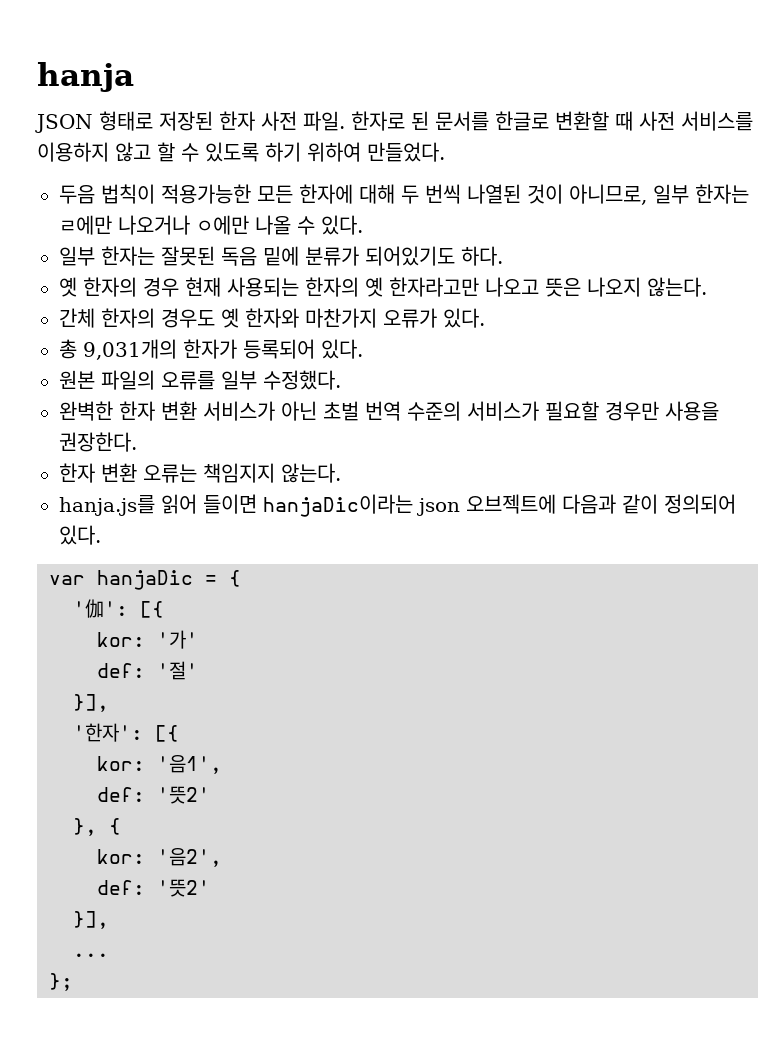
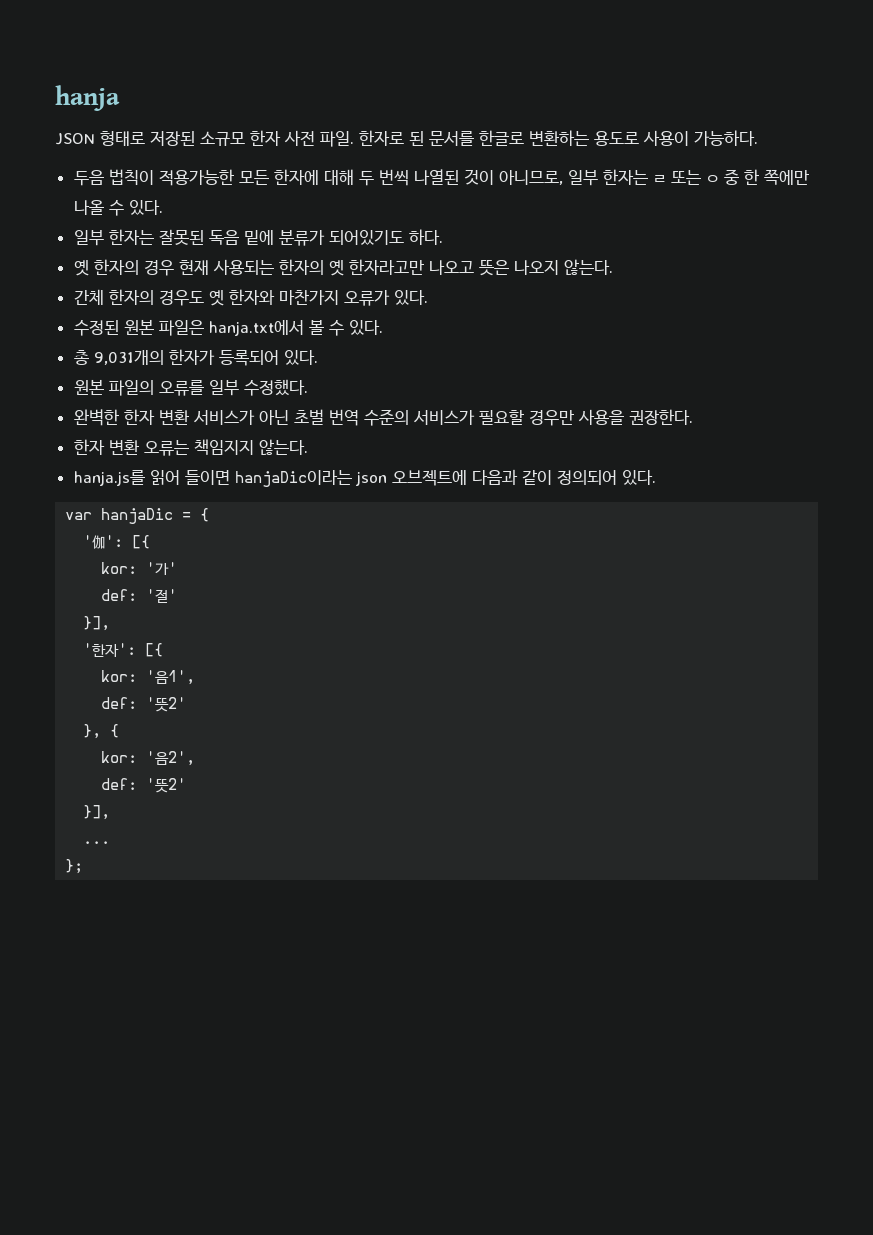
- JSON 형태로 저장된 한자 사전 파일.
+ JSON 형태로 저장된 소규모 한자 사전 파일.
- 한자로 된 문서를 한글로 변환할 때 사전 서비스를 이용하지 않고 할 수 있도록 하기 위하여 만들었다.
+ 한자로 된 문서를 한글로 변환하는 용도로 사용이 가능하다.
- 두음 법칙이 적용가능한 모든 한자에 대해 두 번씩 나열된 것이 아니므로, 일부 한자는 ㄹ에만 나오거나 ㅇ에만 나올 수 있다.
+ 두음 법칙이 적용가능한 모든 한자에 대해 두 번씩 나열된 것이 아니므로, 일부 한자는 ㄹ 또는 ㅇ 중 한 쪽에만 나올 수 있다.
+ 수정된 원본 파일은 hanja.txt에서 볼 수 있다.

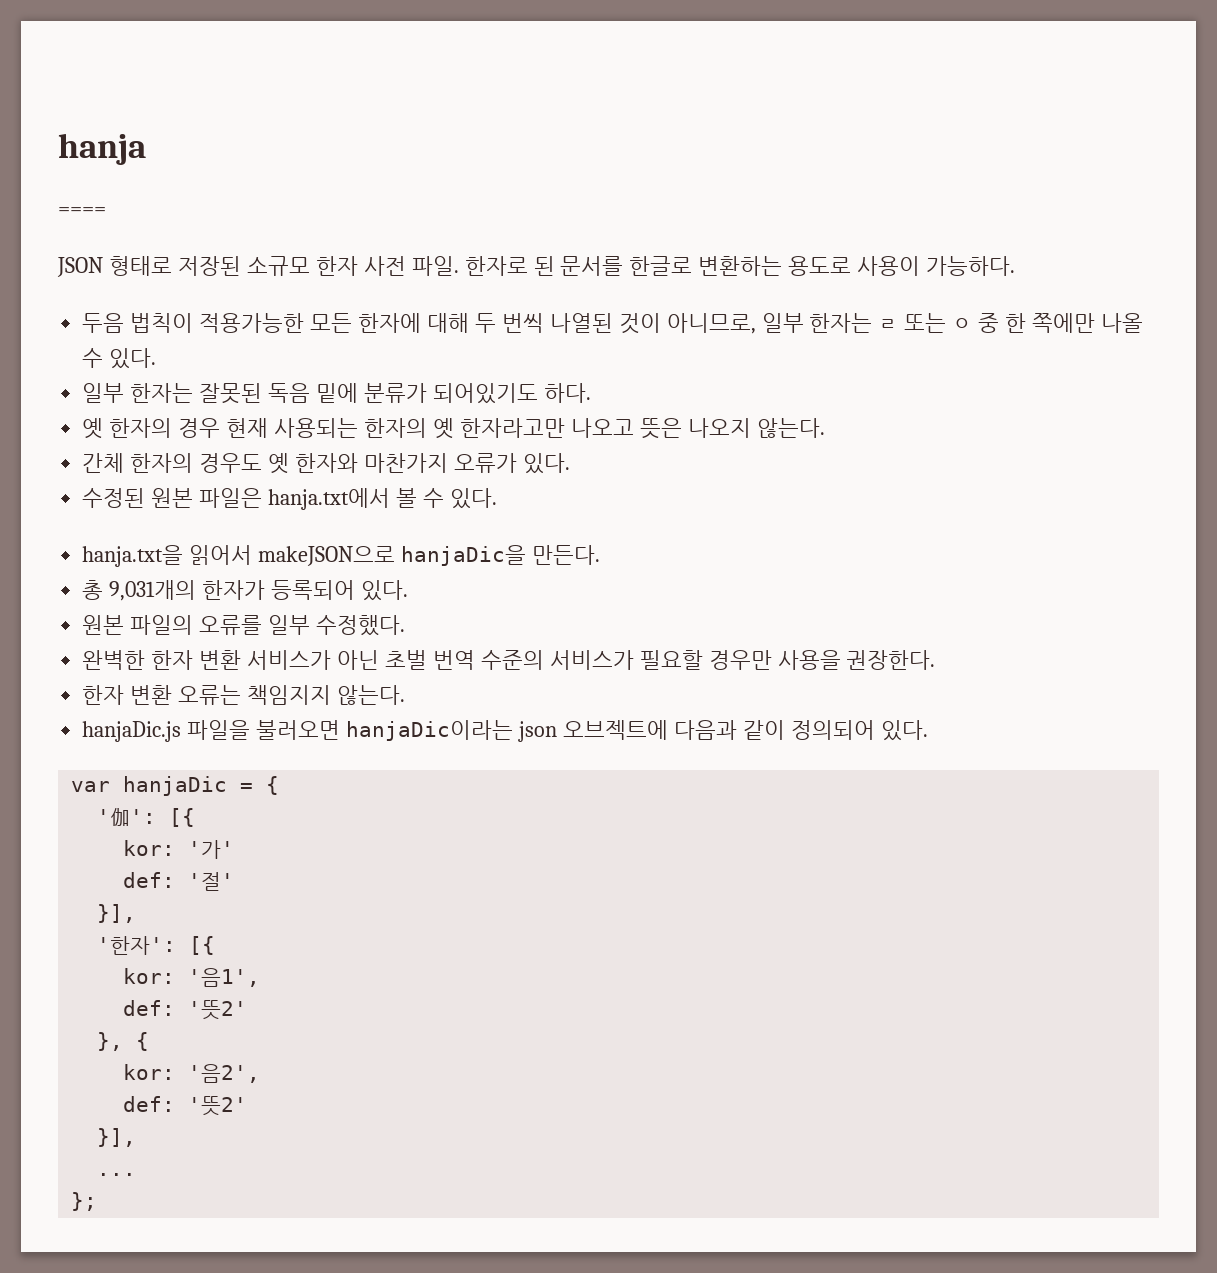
+ ====
+ hanja.txt을 읽어서 makeJSON으로 hanjaDic을 만든다.
- hanja.js를 읽어 들이면 hanjaDic이라는 json 오브젝트에 다음과 같이 정의되어 있다.
+ hanjaDic.js 파일을 불러오면 hanjaDic이라는 json 오브젝트에 다음과 같이 정의되어 있다.

